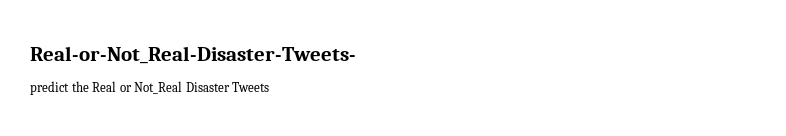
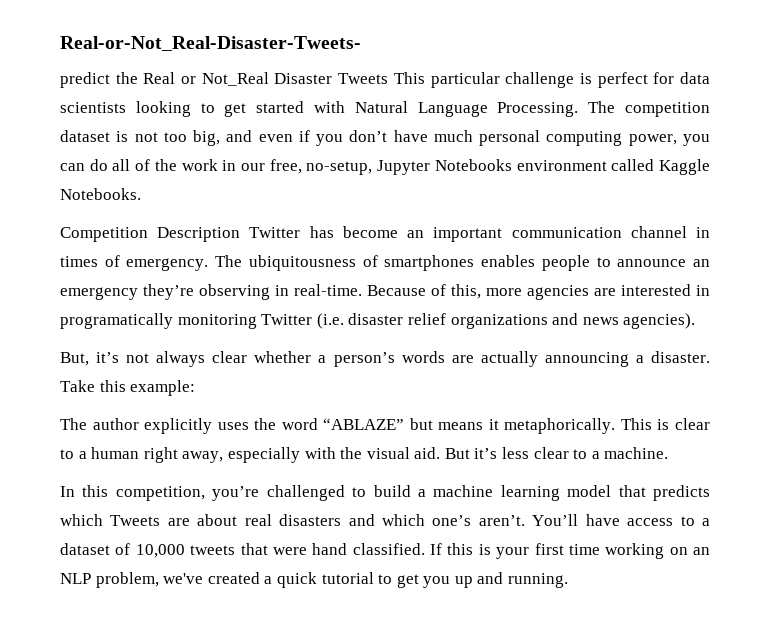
- predict the Real or Not_Real Disaster Tweets
+ predict the Real or Not_Real Disaster Tweets This particular challenge is perfect for data scientists looking to get started with Natural Language Processing. The competition dataset is not too big, and even if you don’t have much personal computing power, you can do all of the work in our free, no-setup, Jupyter Notebooks environment called Kaggle Notebooks.
+ Competition Description Twitter has become an important communication channel in times of emergency. The ubiquitousness of smartphones enables people to announce an emergency they’re observing in real-time. Because of this, more agencies are interested in programatically monitoring Twitter (i.e. disaster relief organizations and news agencies).
+ But, it’s not always clear whether a person’s words are actually announcing a disaster. Take this example:
+ The author explicitly uses the word “ABLAZE” but means it metaphorically. This is clear to a human right away, especially with the visual aid. But it’s less clear to a machine.
+ In this competition, you’re challenged to build a machine learning model that predicts which Tweets are about real disasters and which one’s aren’t. You’ll have access to a dataset of 10,000 tweets that were hand classified. If this is your first time working on an NLP problem, we've created a quick tutorial to get you up and running.

